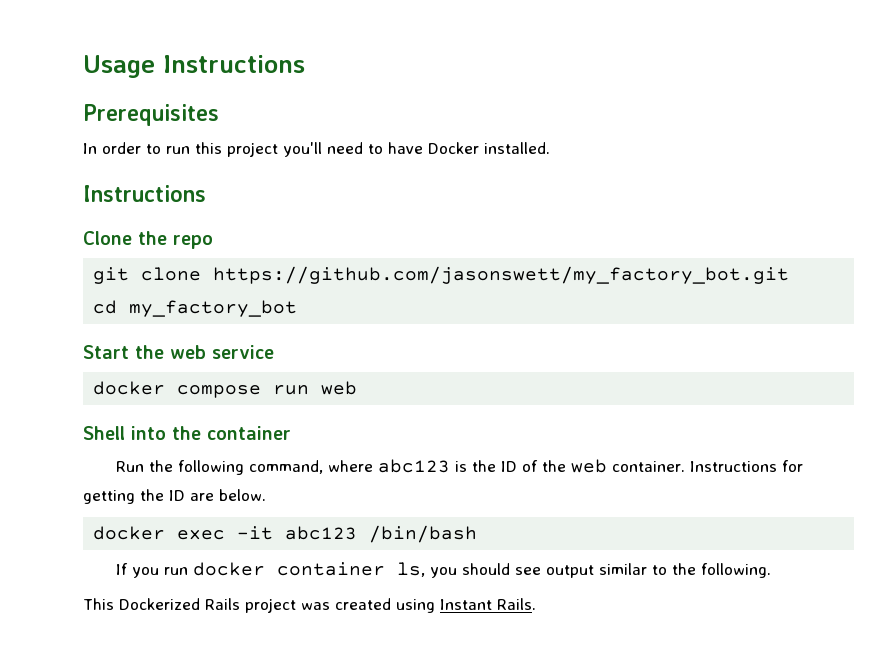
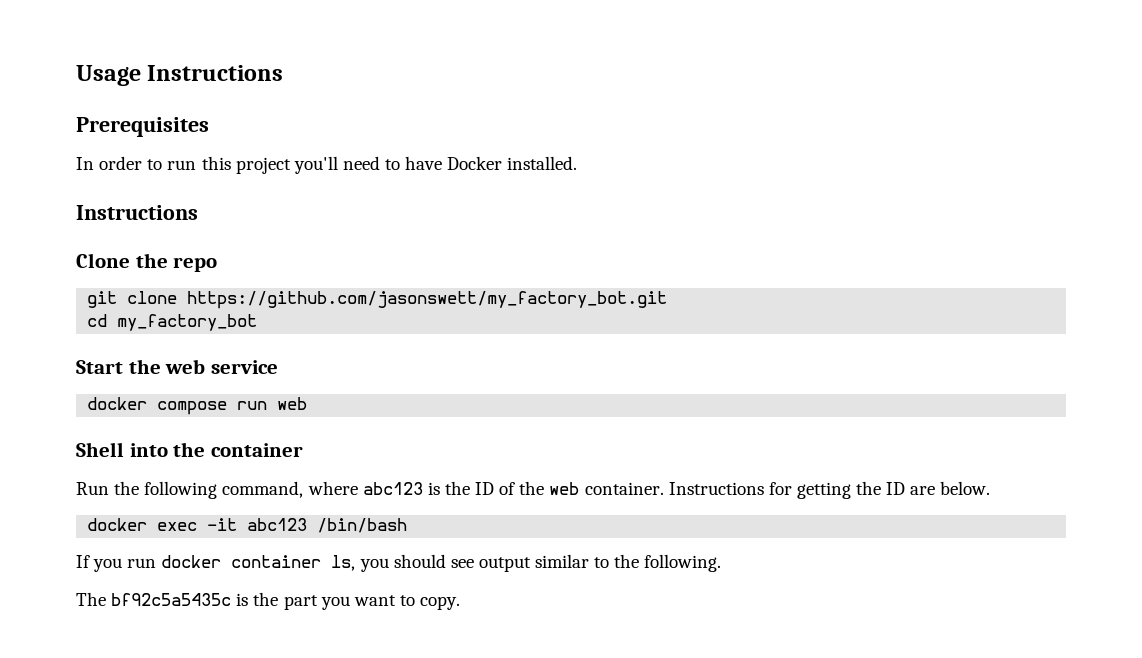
- This Dockerized Rails project was created using Instant Rails.
+ The bf92c5a5435c is the part you want to copy.

